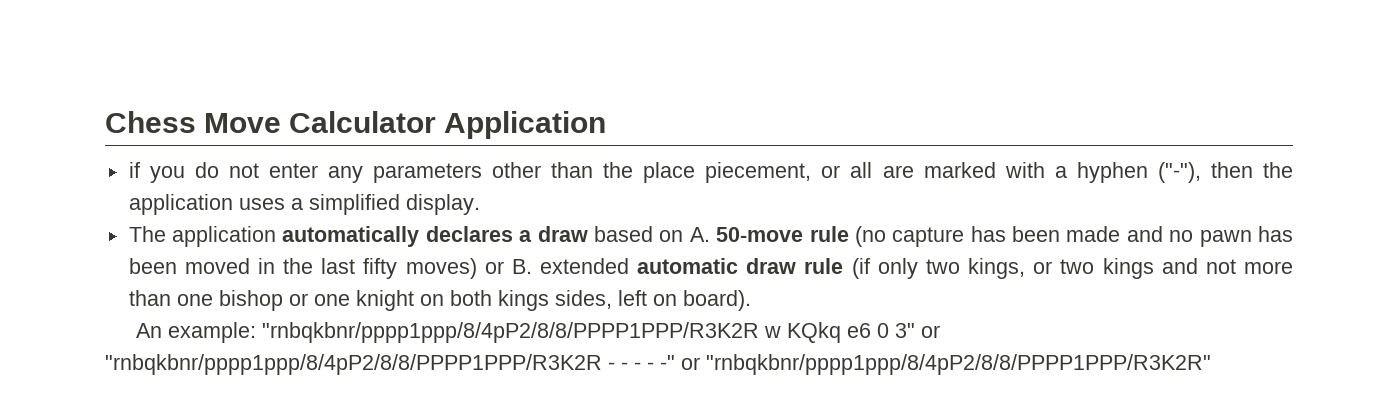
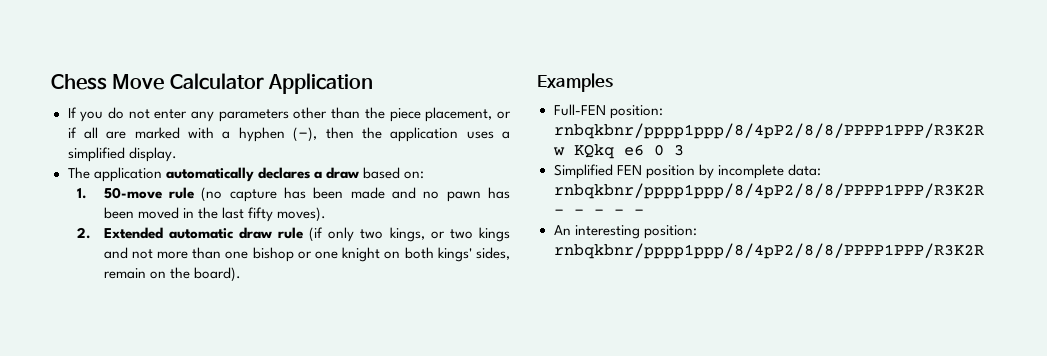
- if you do not enter any parameters other than the place piecement, or all are marked with a hyphen ("-"), then the application uses a simplified display.
+ If you do not enter any parameters other than the piece placement, or if all are marked with a hyphen (-), then the application uses a simplified display.
- The application automatically declares a draw based on A. 50-move rule (no capture has been made and no pawn has been moved in the last fifty moves) or B. extended automatic draw rule (if only two kings, or two kings and not more than one bishop or one knight on both kings sides, left on board).
- An example: "rnbqkbnr/pppp1ppp/8/4pP2/8/8/PPPP1PPP/R3K2R w KQkq e6 0 3" or "rnbqkbnr/pppp1ppp/8/4pP2/8/8/PPPP1PPP/R3K2R - - - - -" or "rnbqkbnr/pppp1ppp/8/4pP2/8/8/PPPP1PPP/R3K2R"
+ The application automatically declares a draw based on:
+ 1. 50-move rule (no capture has been made and no pawn has been moved in the last fifty moves).
+ 2. Extended automatic draw rule (if only two kings, or two kings and not more than one bishop or one knight on both kings' sides, remain on the board).
+ Examples
+ Full-FEN position: rnbqkbnr/pppp1ppp/8/4pP2/8/8/PPPP1PPP/R3K2R w KQkq e6 0 3
+ Simplified FEN position by incomplete data: rnbqkbnr/pppp1ppp/8/4pP2/8/8/PPPP1PPP/R3K2R - - - - -
+ An interesting position: rnbqkbnr/pppp1ppp/8/4pP2/8/8/PPPP1PPP/R3K2R

